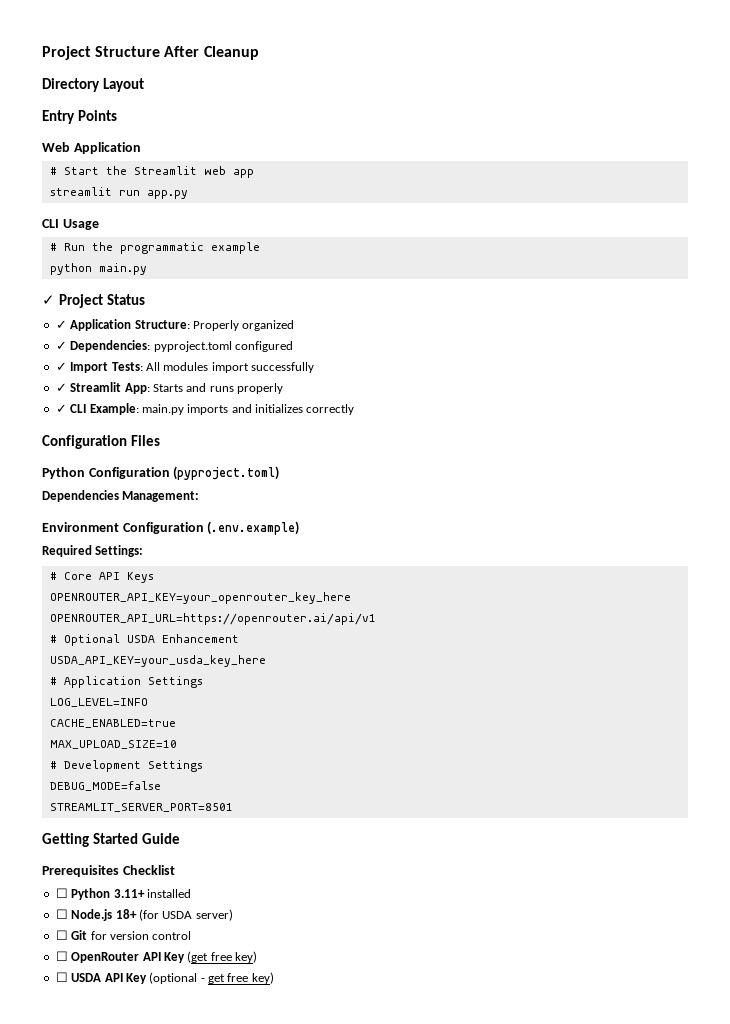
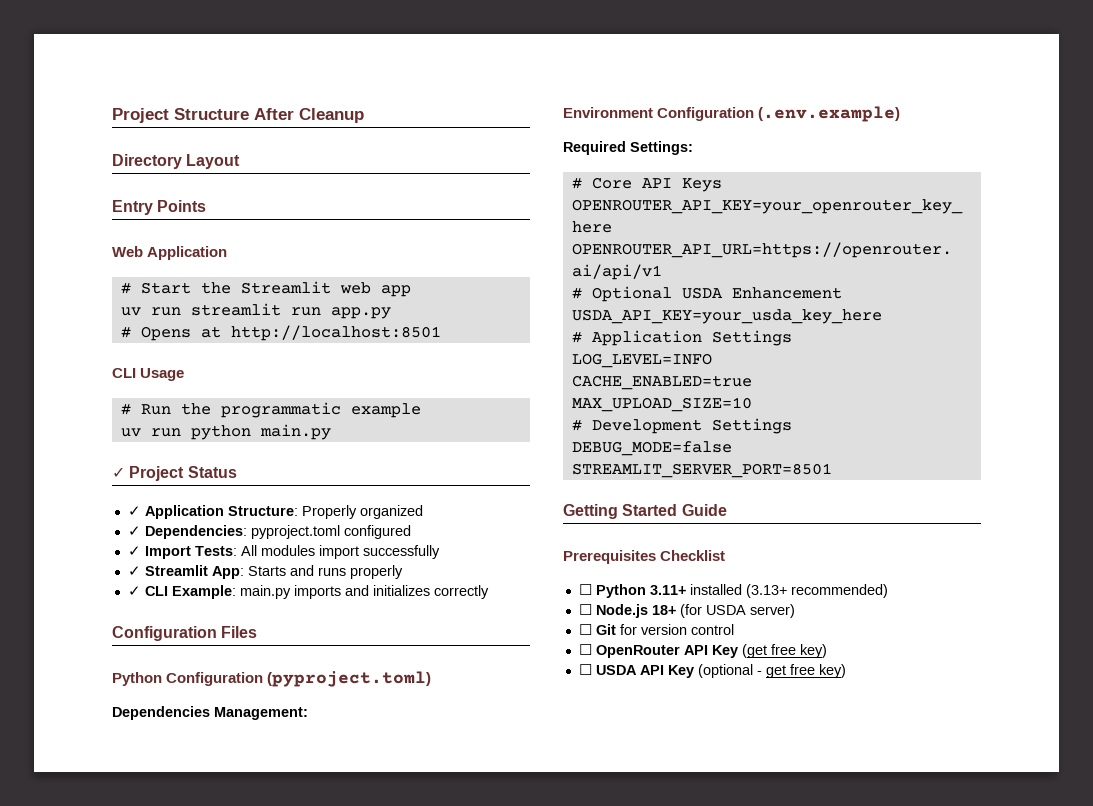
- streamlit run app.py
+ uv run streamlit run app.py
+ # Opens at http://localhost:8501
- python main.py
+ uv run python main.py
- ☐ Python 3.11+ installed
+ ☐ Python 3.11+ installed (3.13+ recommended)

